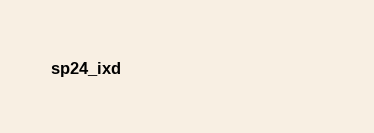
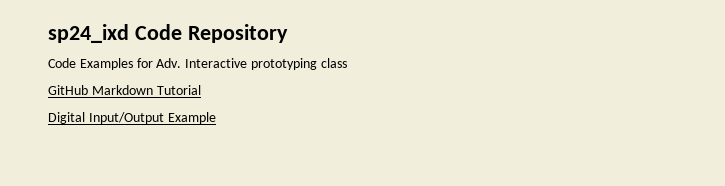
- sp24_ixd
+ sp24_ixd Code Repository
+ Code Examples for Adv. Interactive prototyping class
+ GitHub Markdown Tutorial
+ Digital Input/Output Example

